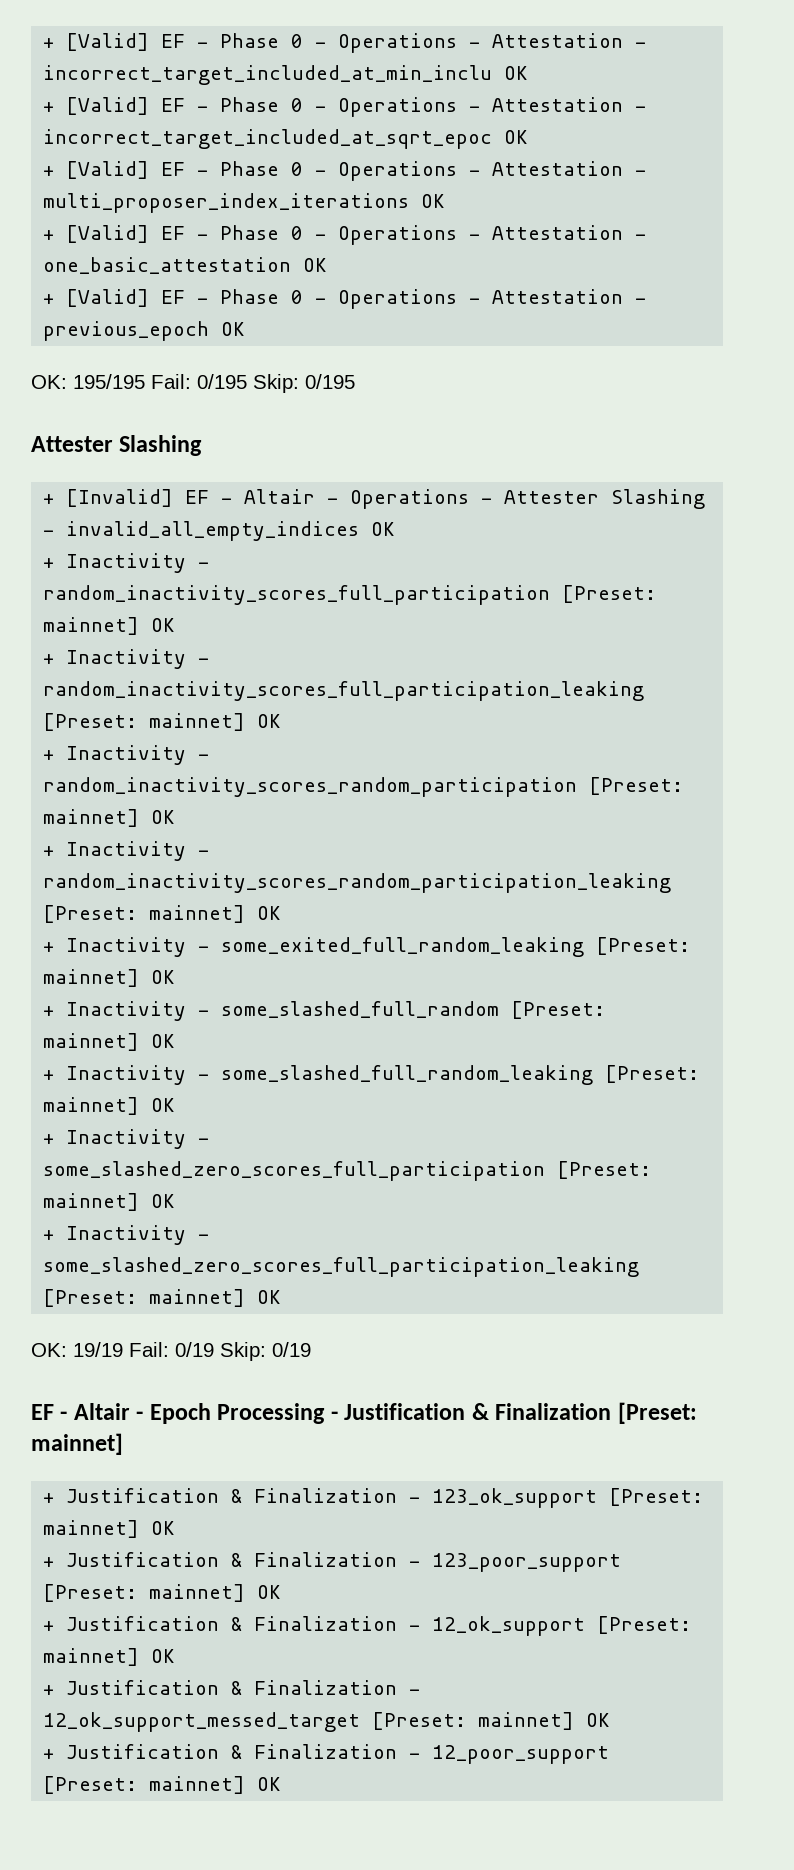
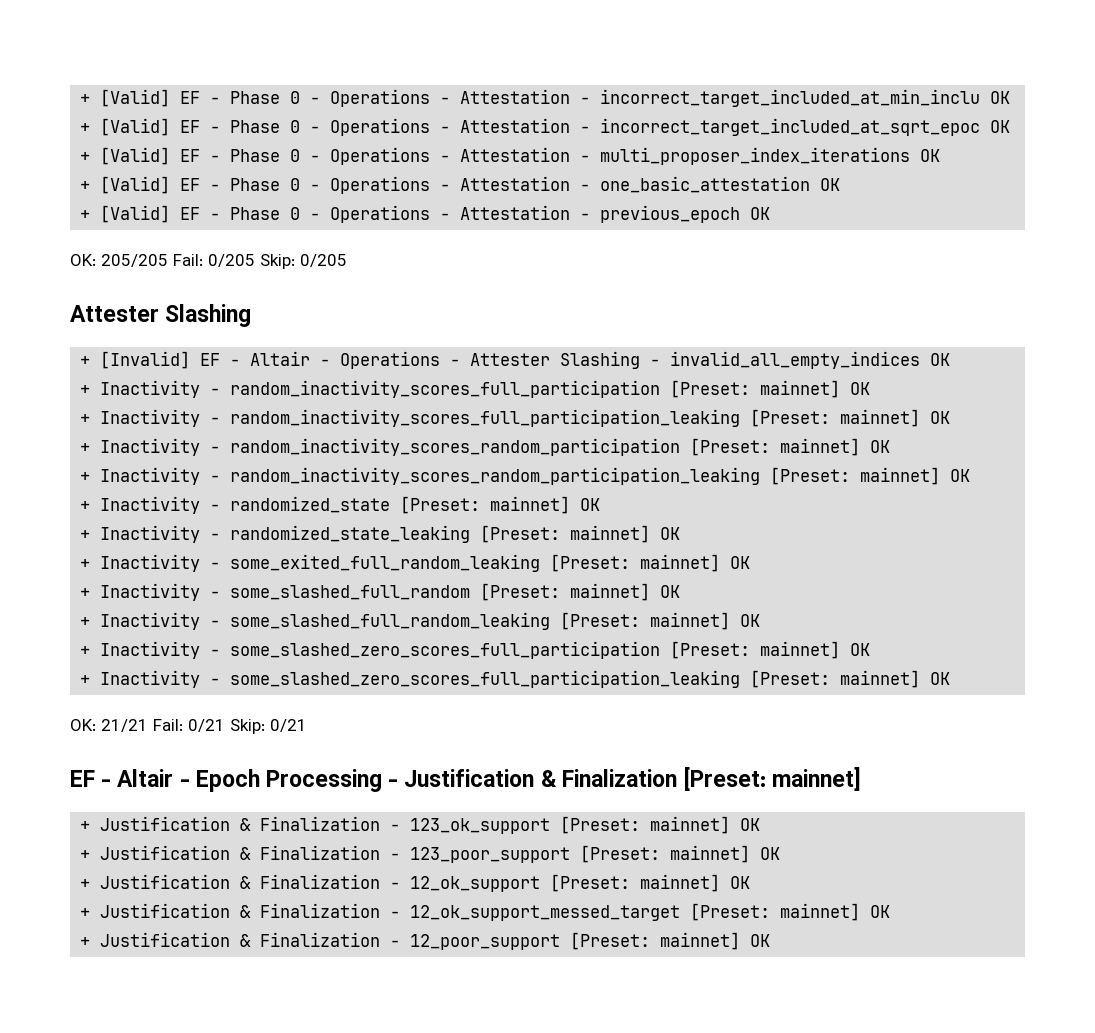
- OK: 195/195 Fail: 0/195 Skip: 0/195
+ OK: 205/205 Fail: 0/205 Skip: 0/205
+ + Inactivity - randomized_state [Preset: mainnet] OK
+ + Inactivity - randomized_state_leaking [Preset: mainnet] OK
- OK: 19/19 Fail: 0/19 Skip: 0/19
+ OK: 21/21 Fail: 0/21 Skip: 0/21

